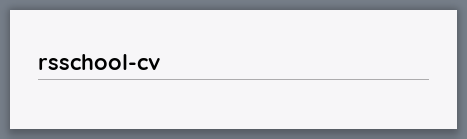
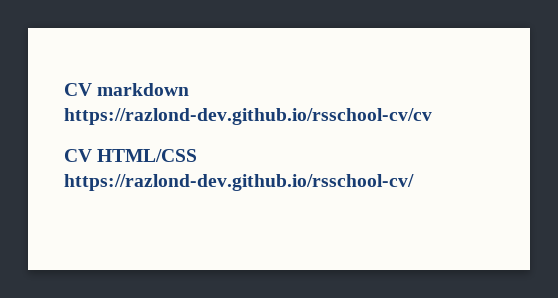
- rsschool-cv
+ CV markdown https://razlond-dev.github.io/rsschool-cv/cv
+ CV HTML/CSS https://razlond-dev.github.io/rsschool-cv/

